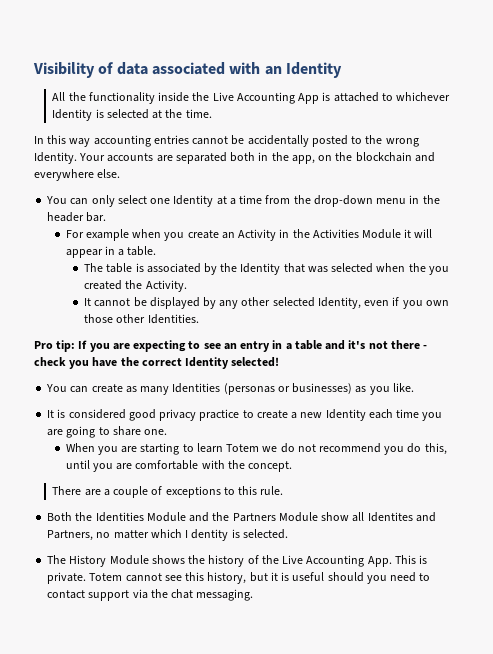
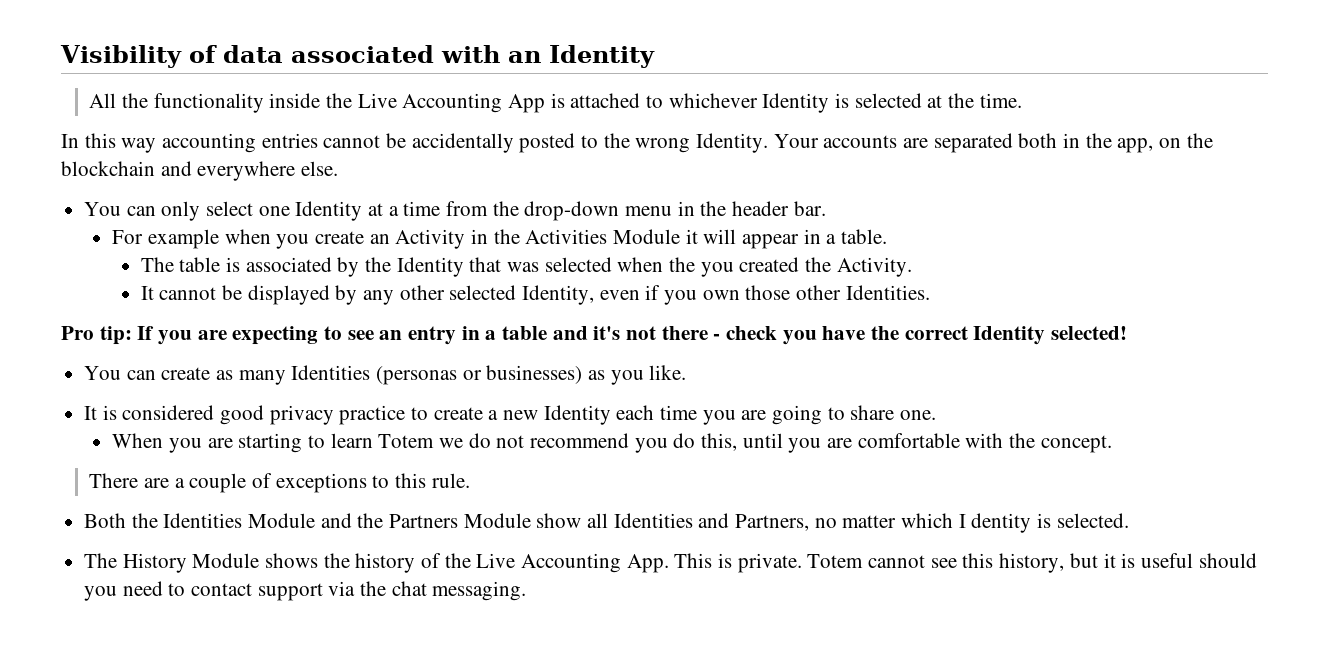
- Both the Identities Module and the Partners Module show all Identites and Partners, no matter which I dentity is selected.
+ Both the Identities Module and the Partners Module show all Identities and Partners, no matter which I dentity is selected.

